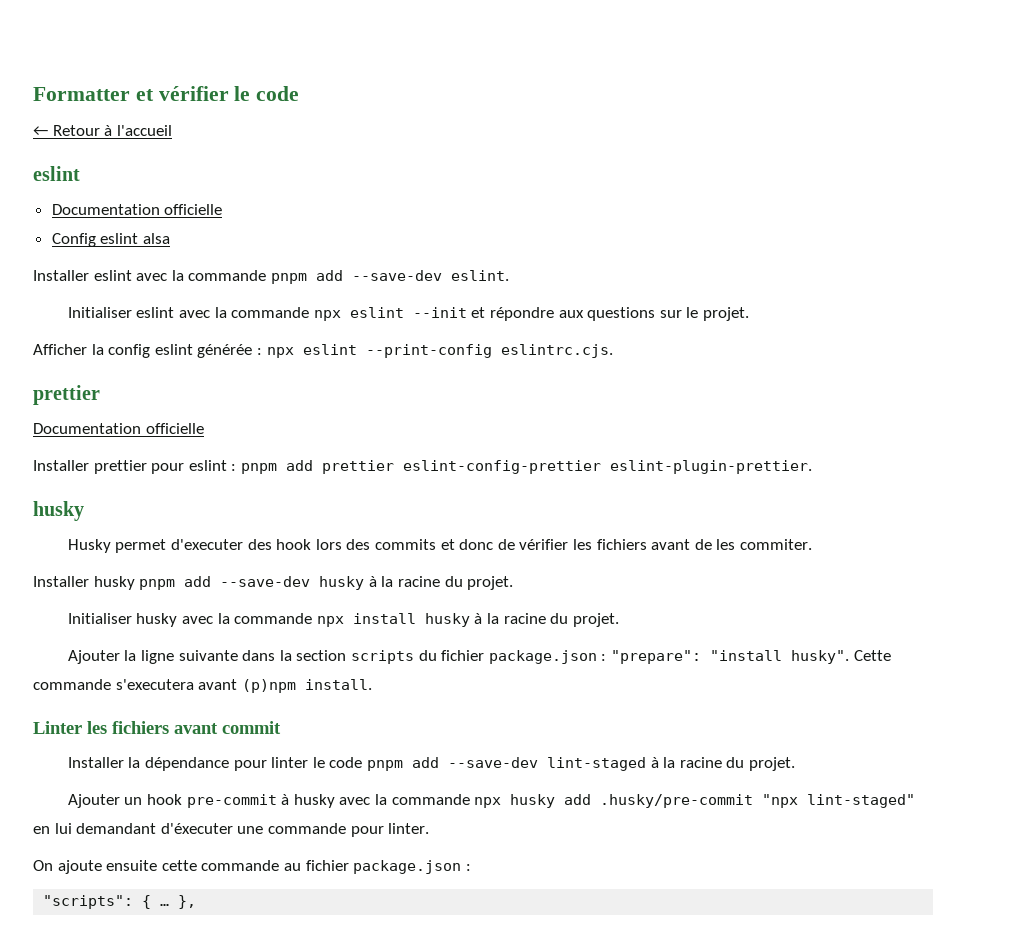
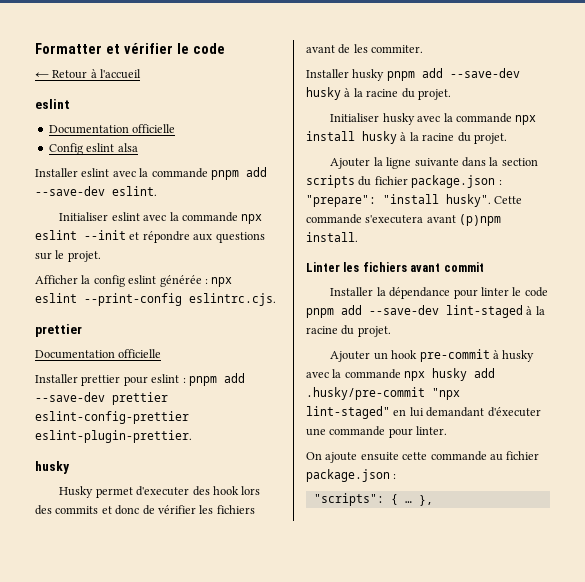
- Installer prettier pour eslint : pnpm add prettier eslint-config-prettier eslint-plugin-prettier.
+ Installer prettier pour eslint : pnpm add --save-dev prettier eslint-config-prettier eslint-plugin-prettier.

